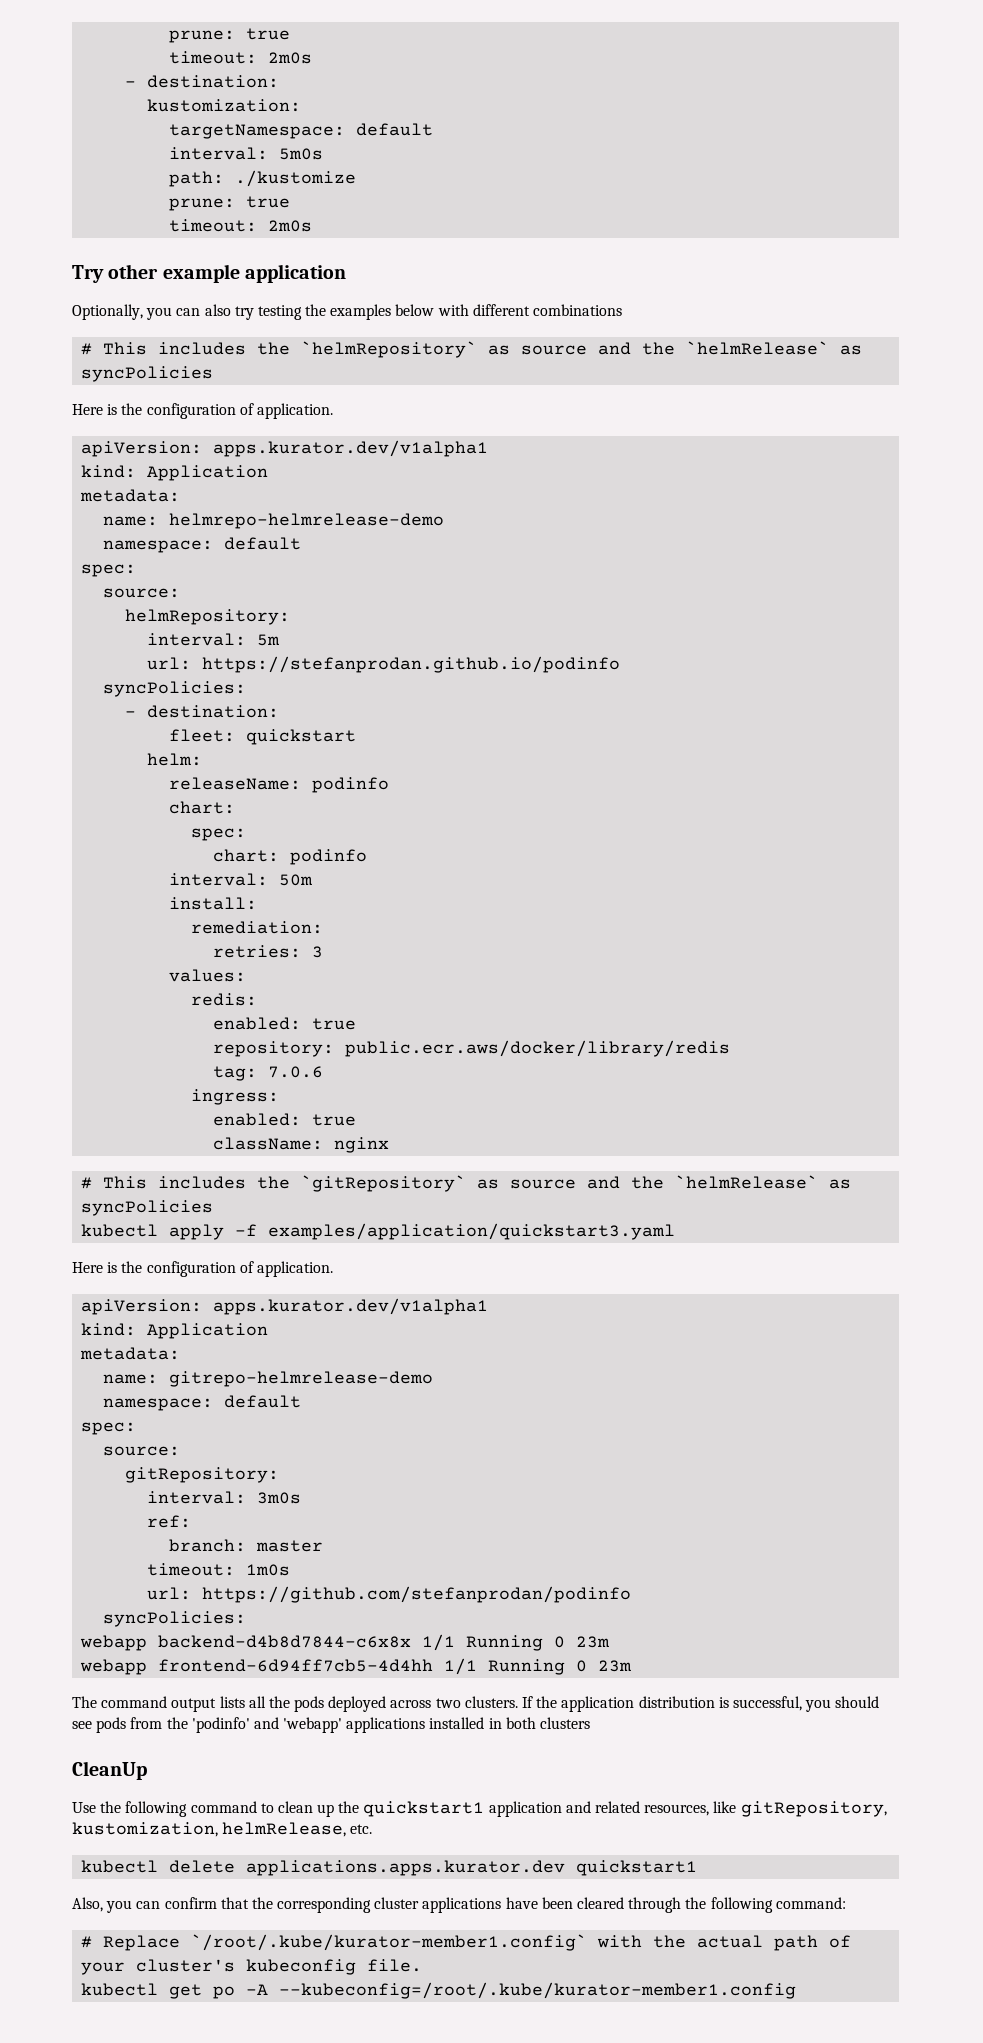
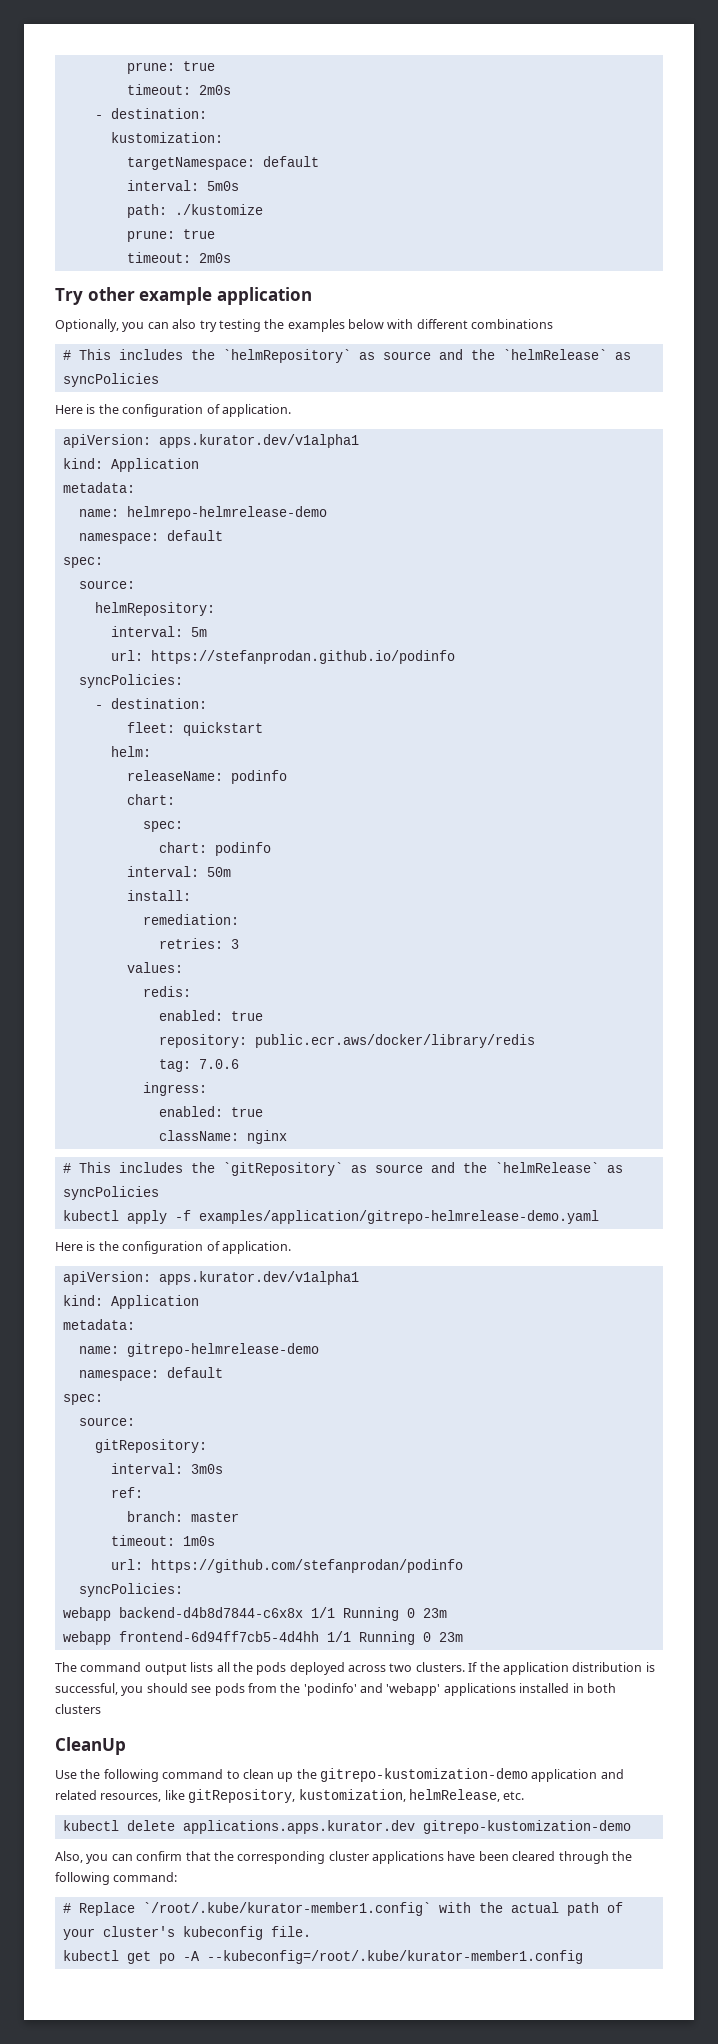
- kubectl apply -f examples/application/quickstart3.yaml
+ kubectl apply -f examples/application/gitrepo-helmrelease-demo.yaml
- Use the following command to clean up the quickstart1 application and related resources, like gitRepository, kustomization, helmRelease, etc.
+ Use the following command to clean up the gitrepo-kustomization-demo application and related resources, like gitRepository, kustomization, helmRelease, etc.
- kubectl delete applications.apps.kurator.dev quickstart1
+ kubectl delete applications.apps.kurator.dev gitrepo-kustomization-demo

